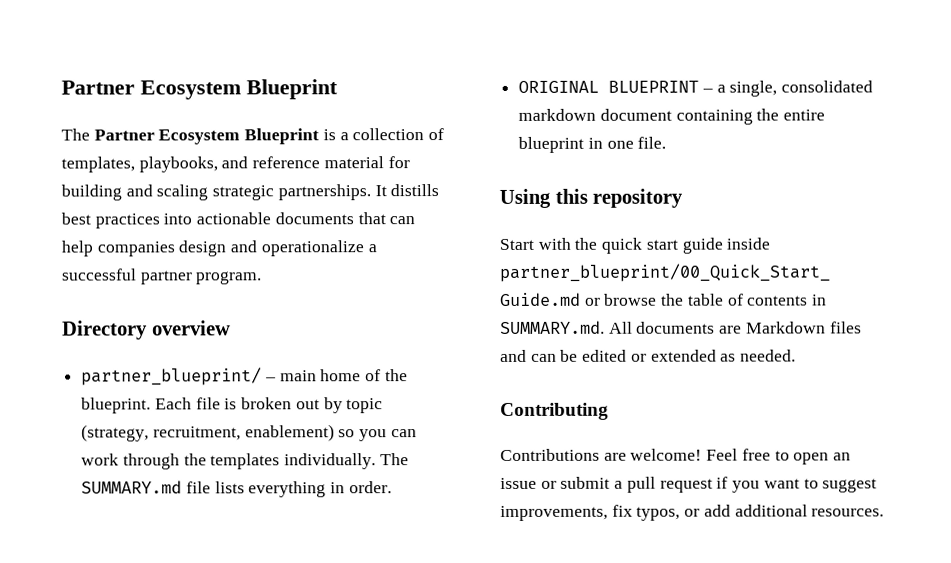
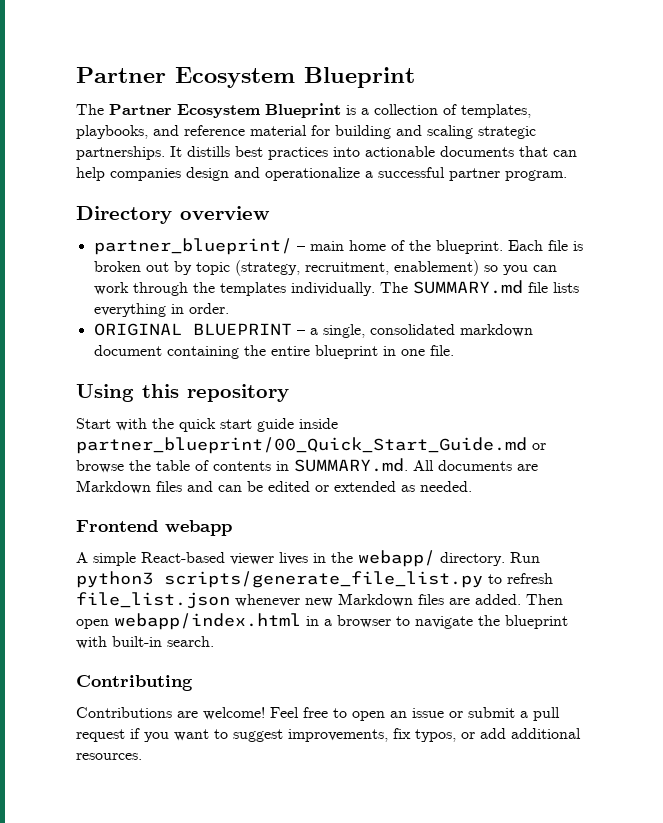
+ Frontend webapp
+ A simple React-based viewer lives in the webapp/ directory. Run python3 scripts/generate_file_list.py to refresh file_list.json whenever new Markdown files are added. Then open webapp/index.html in a browser to navigate the blueprint with built-in search.

